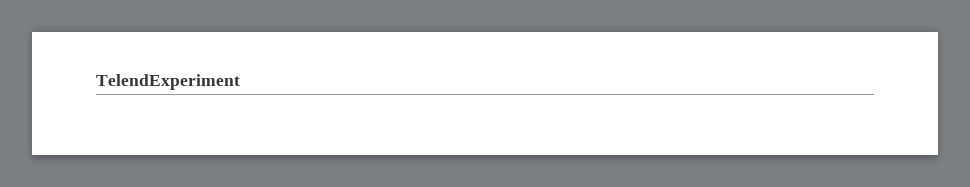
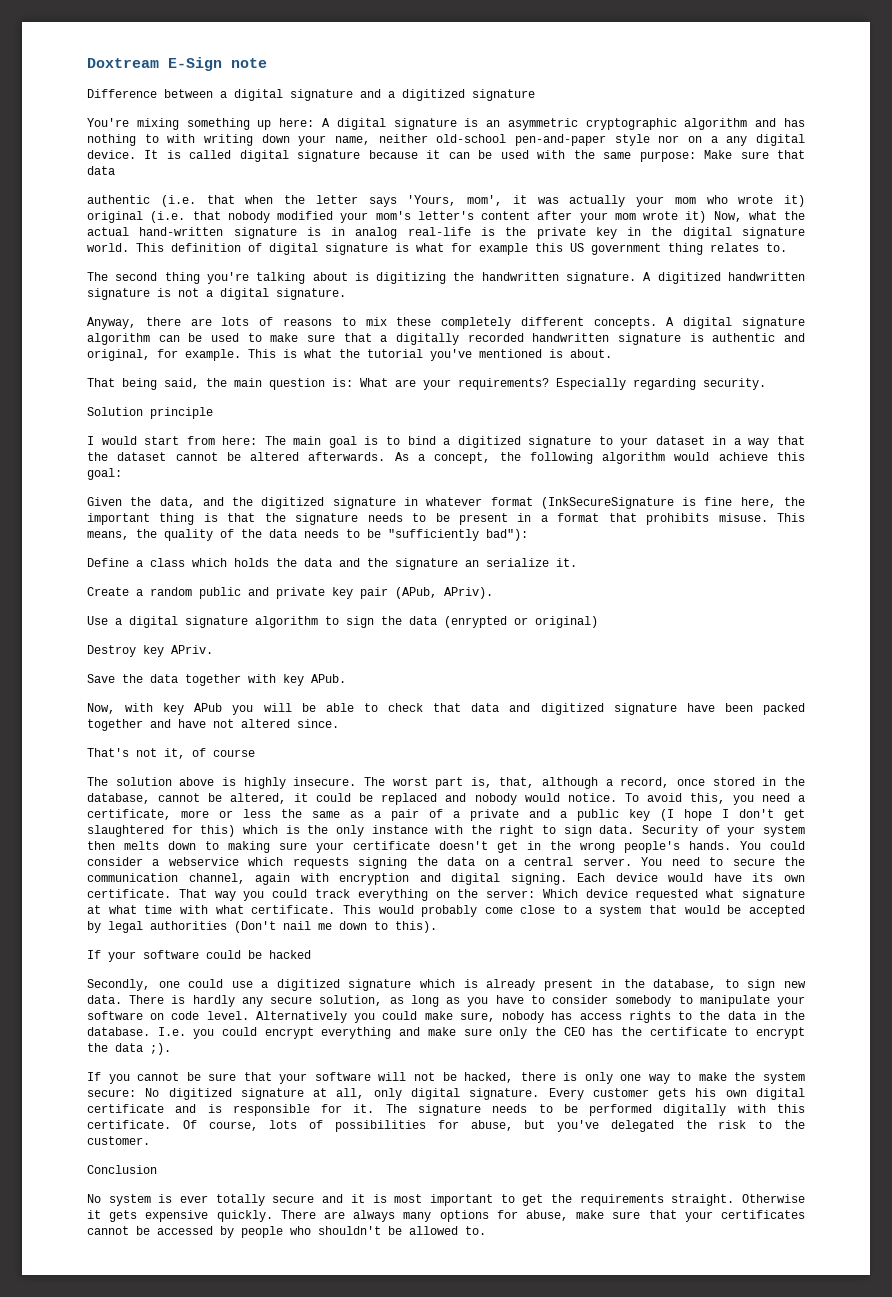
- TelendExperiment
+ Doxtream E-Sign note
+ Difference between a digital signature and a digitized signature
+ You're mixing something up here: A digital signature is an asymmetric cryptographic algorithm and has nothing to with writing down your name, neither old-school pen-and-paper style nor on a any digital device. It is called digital signature because it can be used with the same purpose: Make sure that data
+ authentic (i.e. that when the letter says 'Yours, mom', it was actually your mom who wrote it) original (i.e. that nobody modified your mom's letter's content after your mom wrote it) Now, what the actual hand-written signature is in analog real-life is the private key in the digital signature world. This definition of digital signature is what for example this US government thing relates to.
+ The second thing you're talking about is digitizing the handwritten signature. A digitized handwritten signature is not a digital signature.
+ Anyway, there are lots of reasons to mix these completely different concepts. A digital signature algorithm can be used to make sure that a digitally recorded handwritten signature is authentic and original, for example. This is what the tutorial you've mentioned is about.
+ That being said, the main question is: What are your requirements? Especially regarding security.
+ Solution principle
+ I would start from here: The main goal is to bind a digitized signature to your dataset in a way that the dataset cannot be altered afterwards. As a concept, the following algorithm would achieve this goal:
+ Given the data, and the digitized signature in whatever format (InkSecureSignature is fine here, the important thing is that the signature needs to be present in a format that prohibits misuse. This means, the quality of the data needs to be "sufficiently bad"):
+ Define a class which holds the data and the signature an serialize it.
+ Create a random public and private key pair (APub, APriv).
+ Use a digital signature algorithm to sign the data (enrypted or original)
+ Destroy key APriv.
+ Save the data together with key APub.
+ Now, with key APub you will be able to check that data and digitized signature have been packed together and have not altered since.
+ That's not it, of course
+ The solution above is highly insecure. The worst part is, that, although a record, once stored in the database, cannot be altered, it could be replaced and nobody would notice. To avoid this, you need a certificate, more or less the same as a pair of a private and a public key (I hope I don't get slaughtered for this) which is the only instance with the right to sign data. Security of your system then melts down to making sure your certificate doesn't get in the wrong people's hands. You could consider a webservice which requests signing the data on a central server. You need to secure the communication channel, again with encryption and digital signing. Each device would have its own certificate. That way you could track everything on the server: Which device requested what signature at what time with what certificate. This would probably come close to a system that would be accepted by legal authorities (Don't nail me down to this).
+ If your software could be hacked
+ Secondly, one could use a digitized signature which is already present in the database, to sign new data. There is hardly any secure solution, as long as you have to consider somebody to manipulate your software on code level. Alternatively you could make sure, nobody has access rights to the data in the database. I.e. you could encrypt everything and make sure only the CEO has the certificate to encrypt the data ;).
+ If you cannot be sure that your software will not be hacked, there is only one way to make the system secure: No digitized signature at all, only digital signature. Every customer gets his own digital certificate and is responsible for it. The signature needs to be performed digitally with this certificate. Of course, lots of possibilities for abuse, but you've delegated the risk to the customer.
+ Conclusion
+ No system is ever totally secure and it is most important to get the requirements straight. Otherwise it gets expensive quickly. There are always many options for abuse, make sure that your certificates cannot be accessed by people who shouldn't be allowed to.

